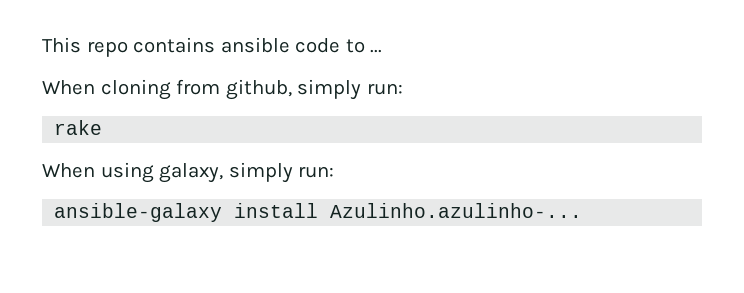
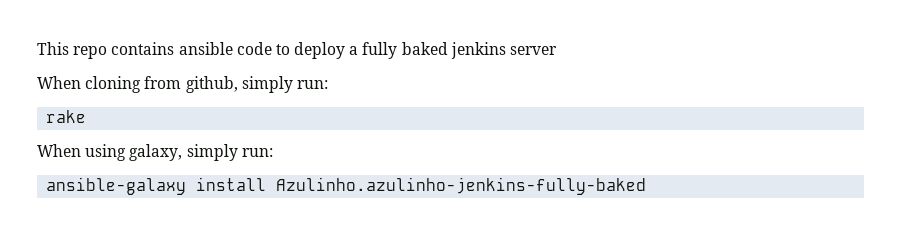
- This repo contains ansible code to ...
+ This repo contains ansible code to deploy a fully baked jenkins server
- ansible-galaxy install Azulinho.azulinho-...
+ ansible-galaxy install Azulinho.azulinho-jenkins-fully-baked

